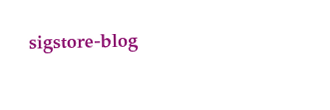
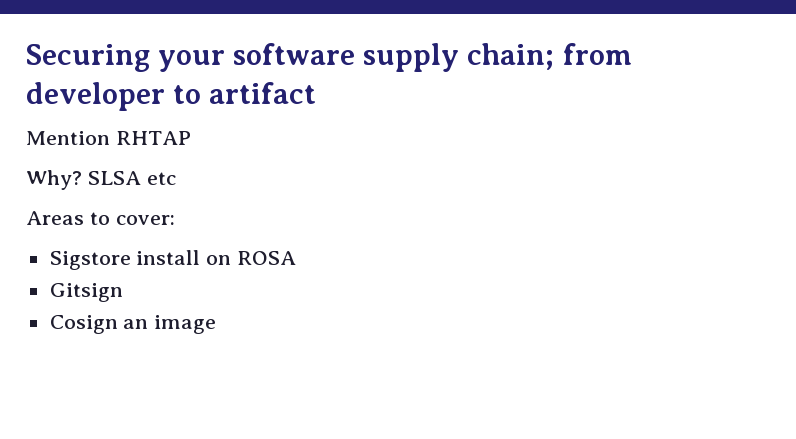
- sigstore-blog
+ Securing your software supply chain; from developer to artifact
+ Mention RHTAP
+ Why? SLSA etc
+ Areas to cover:
+ Sigstore install on ROSA
+ Gitsign
+ Cosign an image

